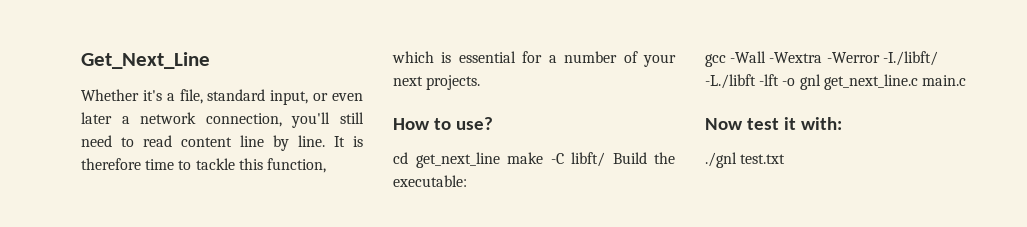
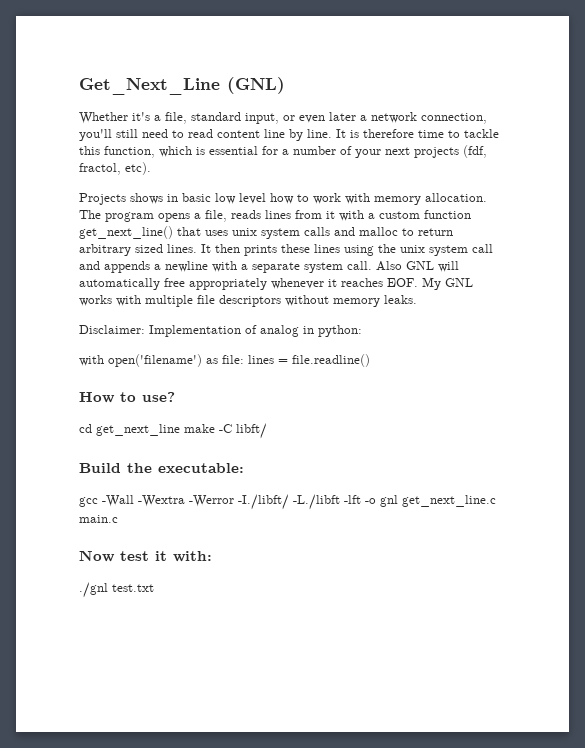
- Get_Next_Line
+ Get_Next_Line (GNL)
- It is therefore time to tackle this function, which is essential for a number of your next projects.
+ It is therefore time to tackle this function, which is essential for a number of your next projects (fdf, fractol, etc).
+ Projects shows in basic low level how to work with memory allocation. The program opens a file, reads lines from it with a custom function get_next_line() that uses unix system calls and malloc to return arbitrary sized lines. It then prints these lines using the unix system call and appends a newline with a separate system call. Also GNL will automatically free appropriately whenever it reaches EOF. My GNL works with multiple file descriptors without memory leaks.
+ Disclaimer: Implementation of analog in python:
+ with open('filename') as file: lines = file.readline()
- cd get_next_line make -C libft/ Build the executable:
+ cd get_next_line make -C libft/
+ Build the executable:

